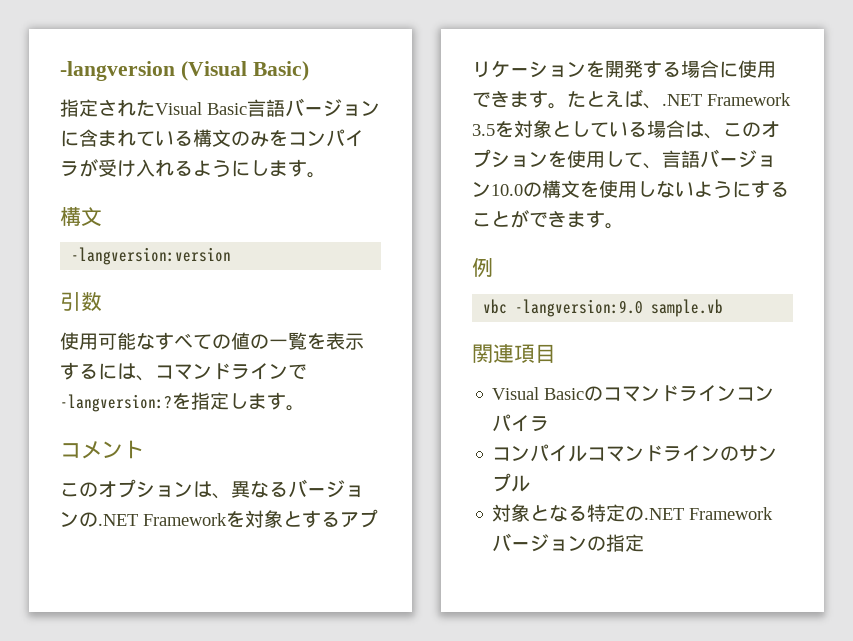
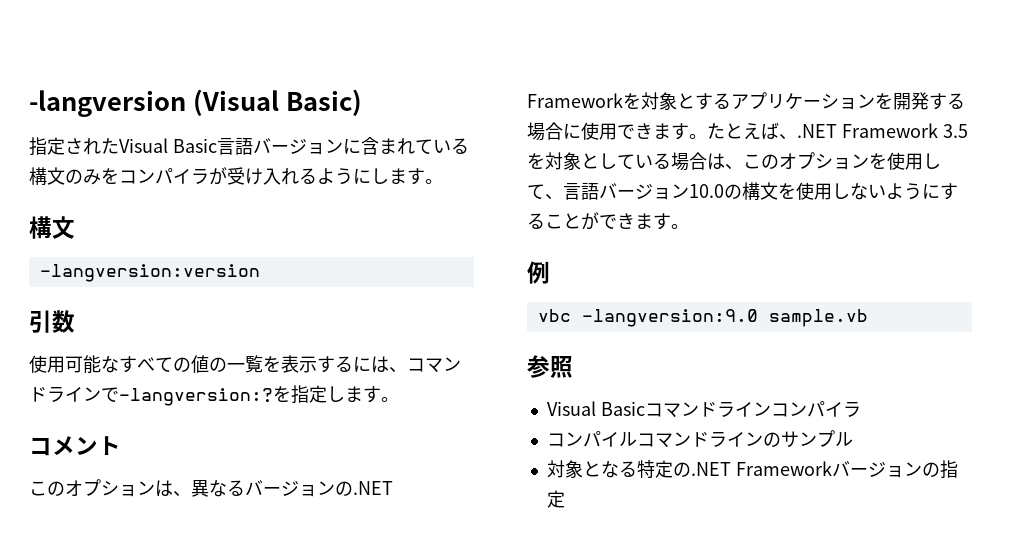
- 関連項目
- Visual Basicのコマンドラインコンパイラ
+ 参照
+ Visual Basicコマンドラインコンパイラ

